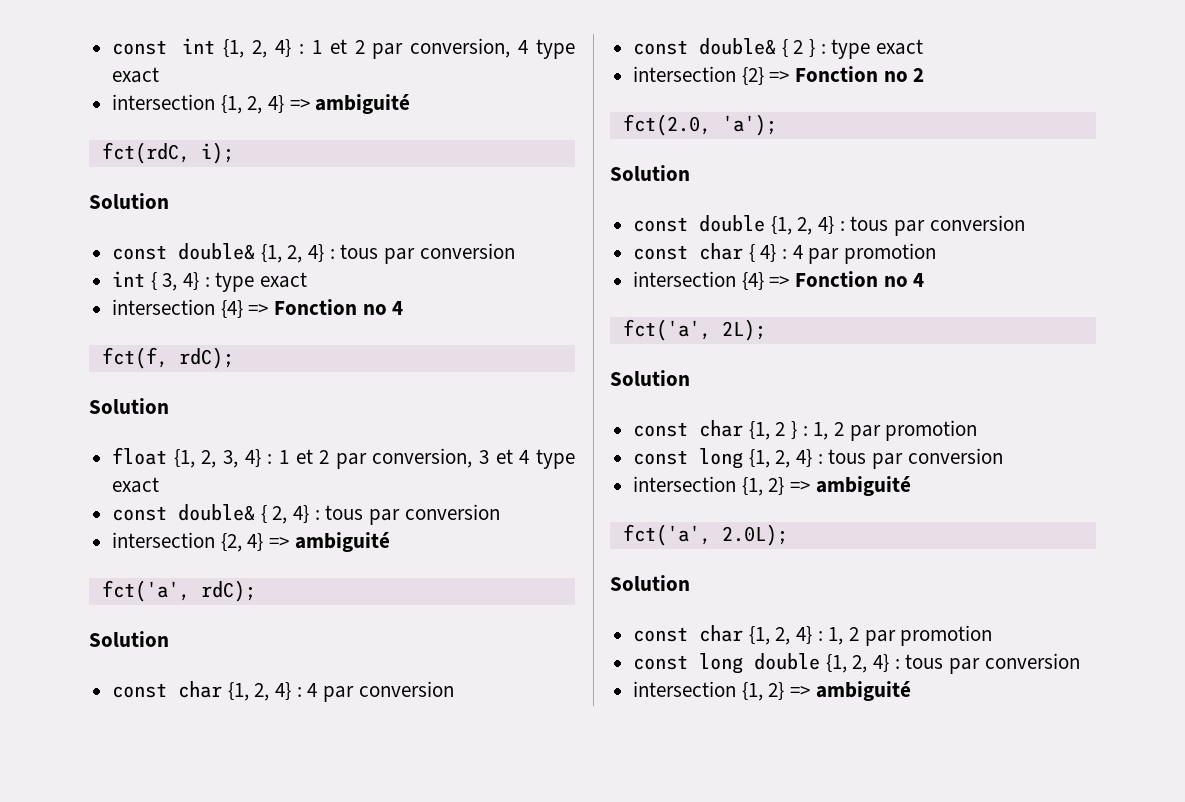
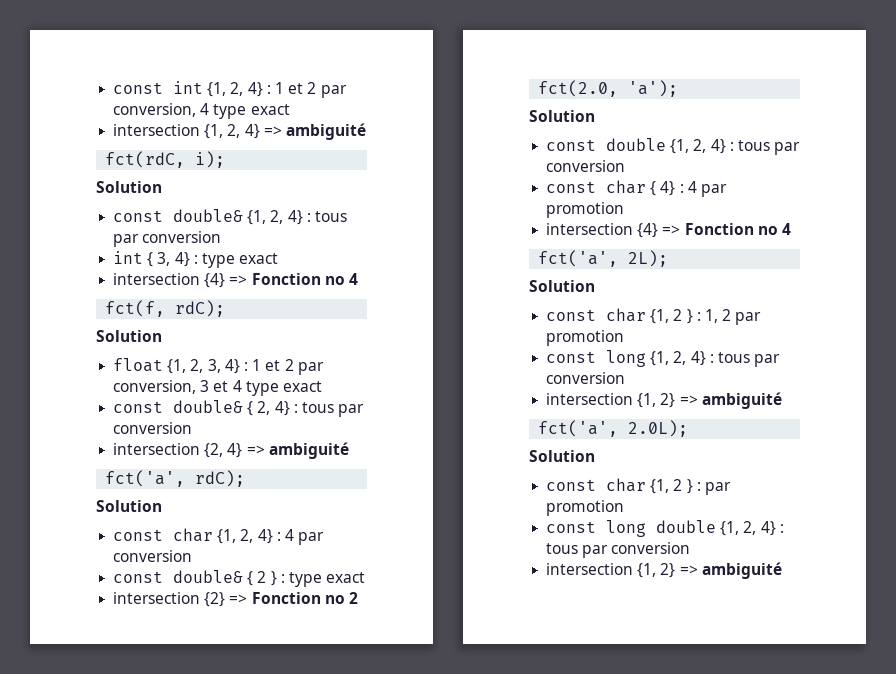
- const char {1, 2, 4} : 1, 2 par promotion
+ const char {1, 2 } : par promotion

